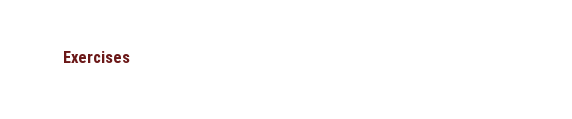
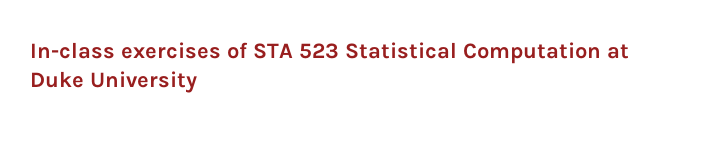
- Exercises
+ In-class exercises of STA 523 Statistical Computation at Duke University

